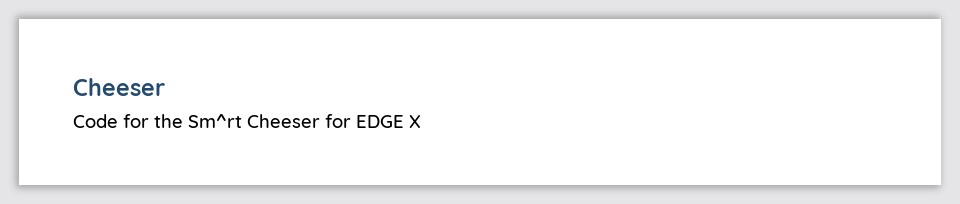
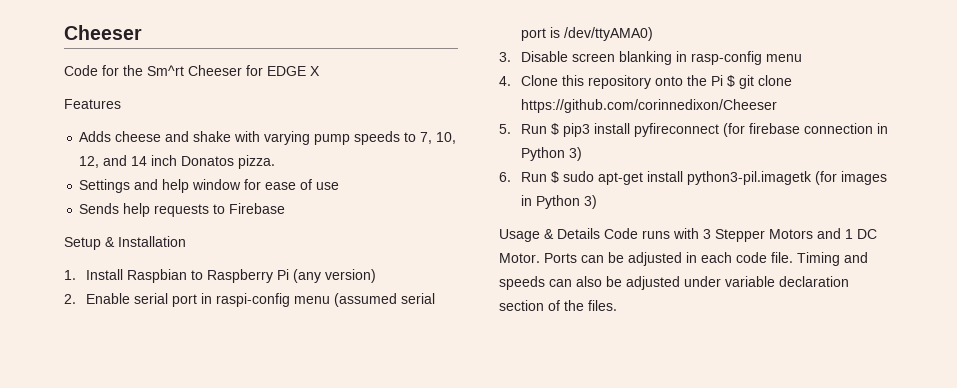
+ Features
+ Adds cheese and shake with varying pump speeds to 7, 10, 12, and 14 inch Donatos pizza.
+ Settings and help window for ease of use
+ Sends help requests to Firebase
+ Setup & Installation
+ 1. Install Raspbian to Raspberry Pi (any version)
+ 2. Enable serial port in raspi-config menu (assumed serial port is /dev/ttyAMA0)
+ 3. Disable screen blanking in rasp-config menu
+ 4. Clone this repository onto the Pi $ git clone https://github.com/corinnedixon/Cheeser
+ 5. Run $ pip3 install pyfireconnect (for firebase connection in Python 3)
+ 6. Run $ sudo apt-get install python3-pil.imagetk (for images in Python 3)
+ Usage & Details Code runs with 3 Stepper Motors and 1 DC Motor. Ports can be adjusted in each code file. Timing and speeds can also be adjusted under variable declaration section of the files.

